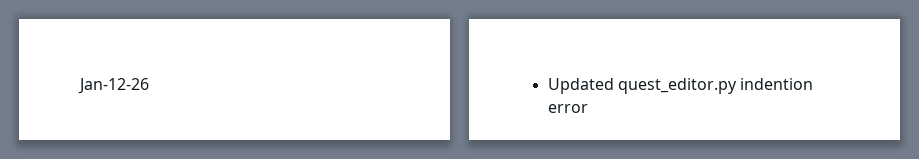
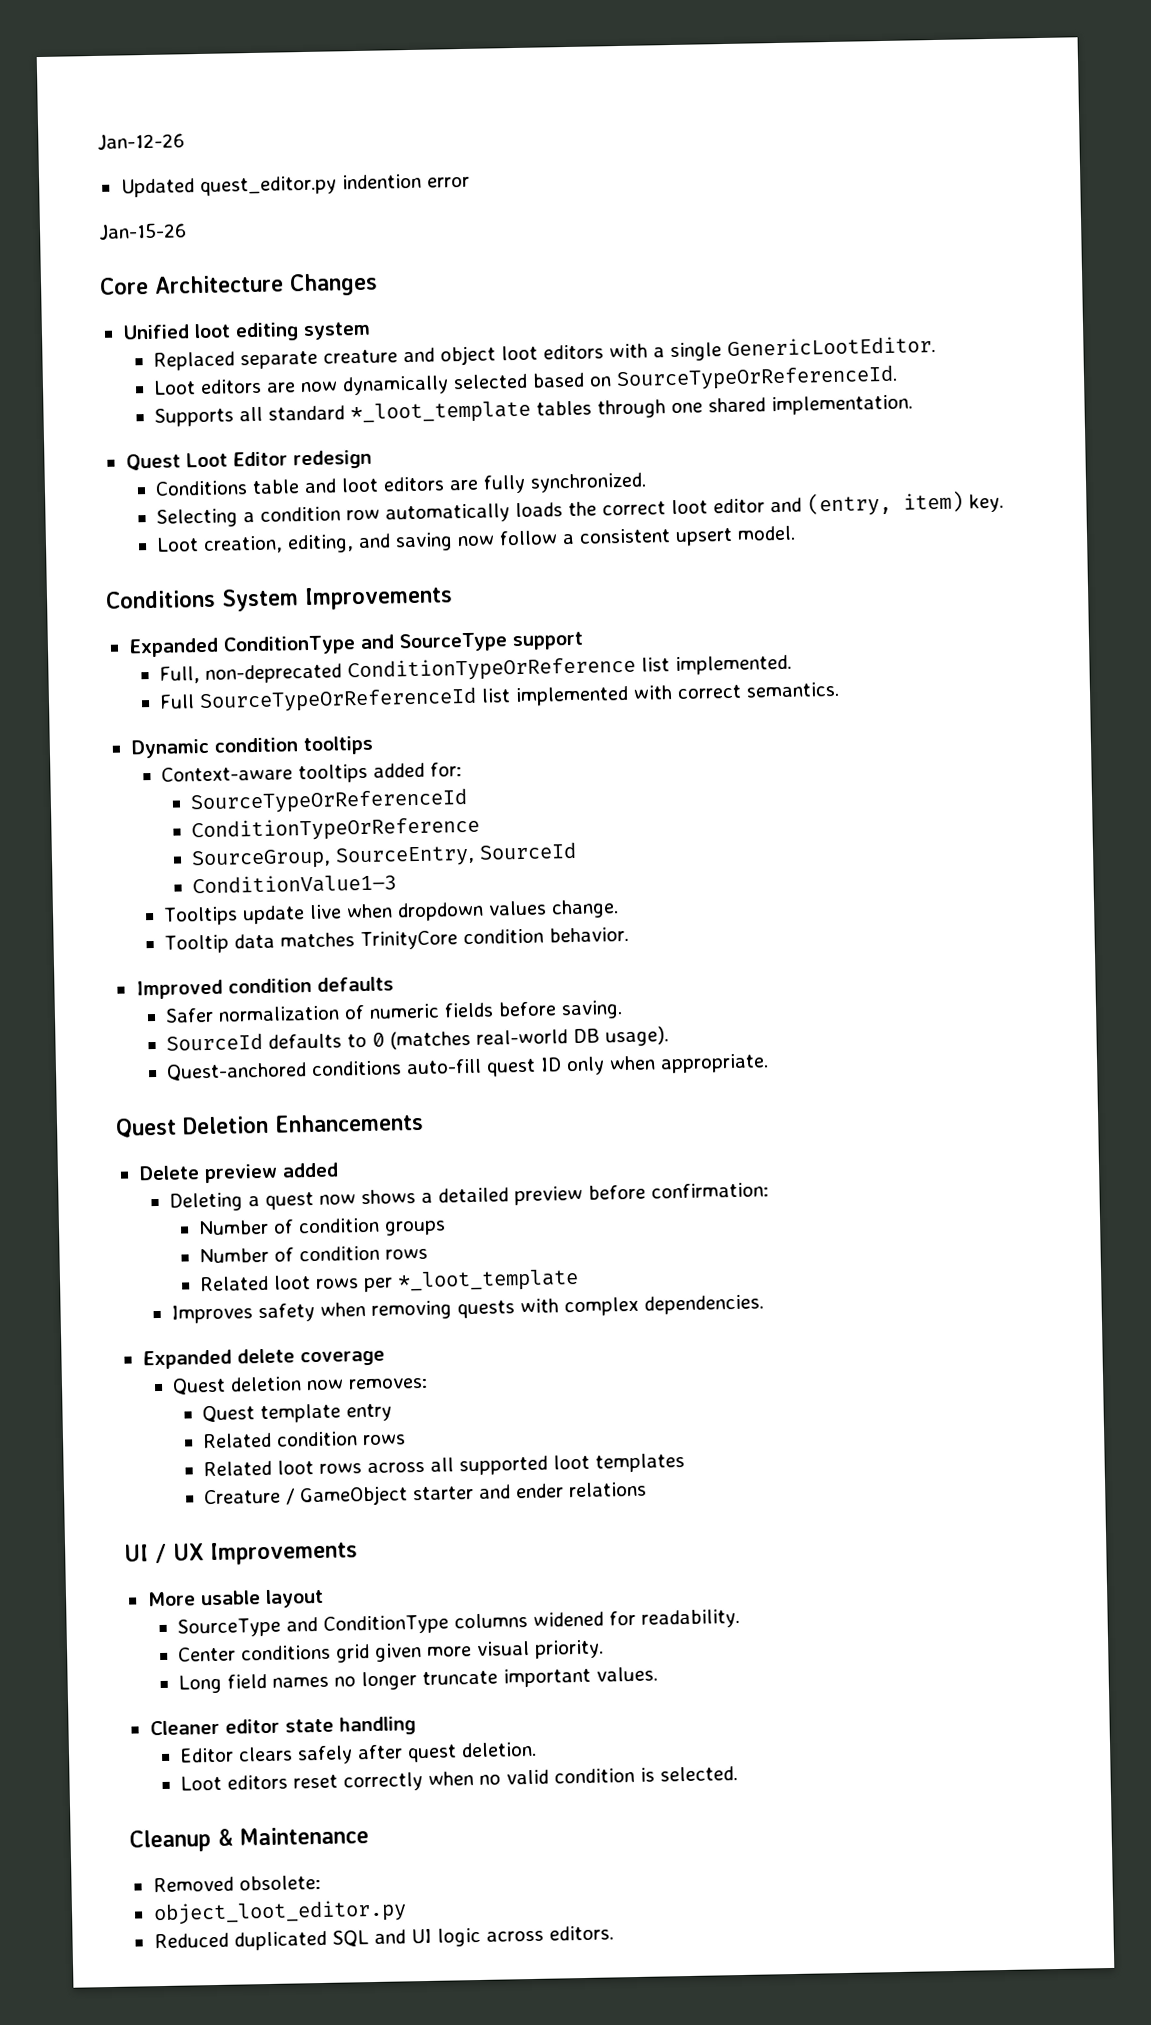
+ Jan-15-26
+ Core Architecture Changes
+ Unified loot editing system
+ Replaced separate creature and object loot editors with a single GenericLootEditor.
+ Loot editors are now dynamically selected based on SourceTypeOrReferenceId.
+ Supports all standard *_loot_template tables through one shared implementation.
+ Quest Loot Editor redesign
+ Conditions table and loot editors are fully synchronized.
+ Selecting a condition row automatically loads the correct loot editor and (entry, item) key.
+ Loot creation, editing, and saving now follow a consistent upsert model.
+ Conditions System Improvements
+ Expanded ConditionType and SourceType support
+ Full, non-deprecated ConditionTypeOrReference list implemented.
+ Full SourceTypeOrReferenceId list implemented with correct semantics.
+ Dynamic condition tooltips
+ Context-aware tooltips added for:
+ SourceTypeOrReferenceId
+ ConditionTypeOrReference
+ SourceGroup, SourceEntry, SourceId
+ ConditionValue1–3
+ Tooltips update live when dropdown values change.
+ Tooltip data matches TrinityCore condition behavior.
+ Improved condition defaults
+ Safer normalization of numeric fields before saving.
+ SourceId defaults to 0 (matches real-world DB usage).
+ Quest-anchored conditions auto-fill quest ID only when appropriate.
+ Quest Deletion Enhancements
+ Delete preview added
+ Deleting a quest now shows a detailed preview before confirmation:
+ Number of condition groups
+ Number of condition rows
+ Related loot rows per *_loot_template
+ Improves safety when removing quests with complex dependencies.
+ Expanded delete coverage
+ Quest deletion now removes:
+ Quest template entry
+ Related condition rows
+ Related loot rows across all supported loot templates
+ Creature / GameObject starter and ender relations
+ UI / UX Improvements
+ More usable layout
+ SourceType and ConditionType columns widened for readability.
+ Center conditions grid given more visual priority.
+ Long field names no longer truncate important values.
+ Cleaner editor state handling
+ Editor clears safely after quest deletion.
+ Loot editors reset correctly when no valid condition is selected.
+ Cleanup & Maintenance
+ Removed obsolete:
+ object_loot_editor.py
+ Reduced duplicated SQL and UI logic across editors.

